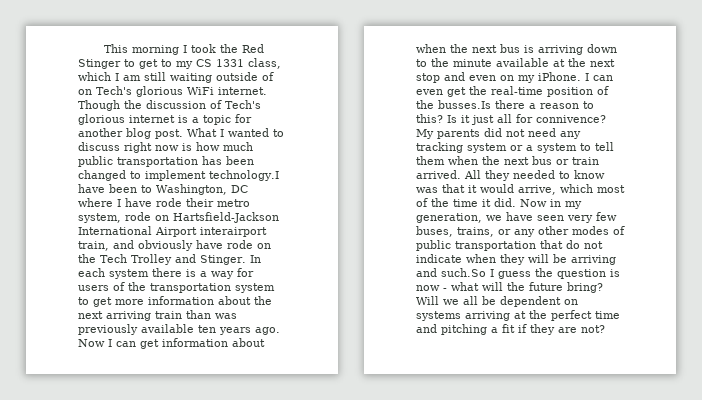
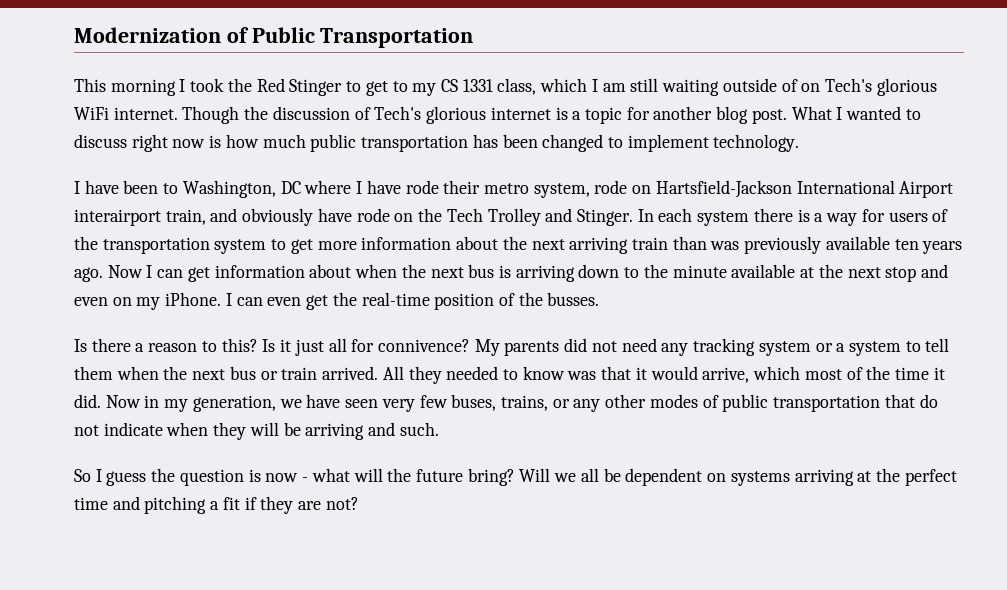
+ Modernization of Public Transportation
- What I wanted to discuss right now is how much public transportation has been changed to implement technology.I have been to Washington, DC where I have rode their metro system, rode on Hartsfield-Jackson International Airport interairport train, and obviously have rode on the Tech Trolley and Stinger.
+ What I wanted to discuss right now is how much public transportation has been changed to implement technology.
+ I have been to Washington, DC where I have rode their metro system, rode on Hartsfield-Jackson International Airport interairport train, and obviously have rode on the Tech Trolley and Stinger.
- I can even get the real-time position of the busses.Is there a reason to this?
+ I can even get the real-time position of the busses.
+ Is there a reason to this?
- Now in my generation, we have seen very few buses, trains, or any other modes of public transportation that do not indicate when they will be arriving and such.So I guess the question is now - what will the future bring?
+ Now in my generation, we have seen very few buses, trains, or any other modes of public transportation that do not indicate when they will be arriving and such.
+ So I guess the question is now - what will the future bring?

